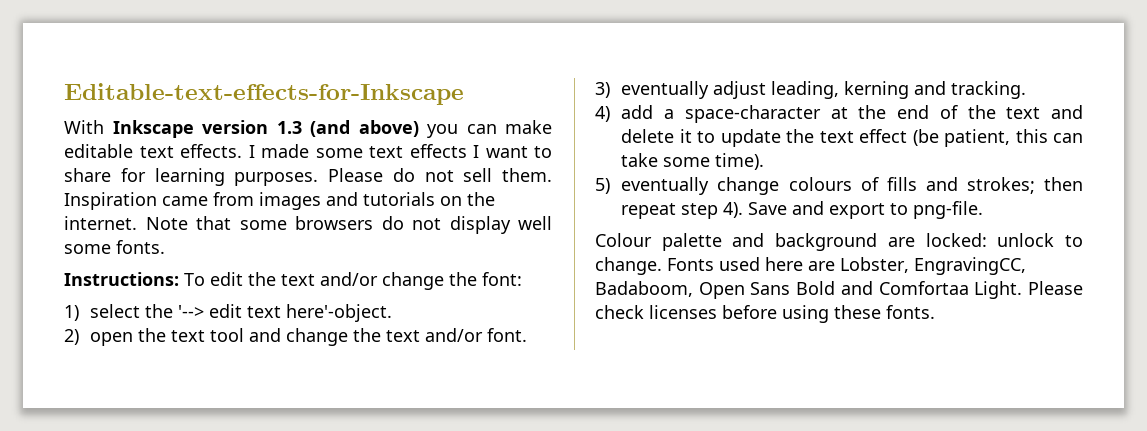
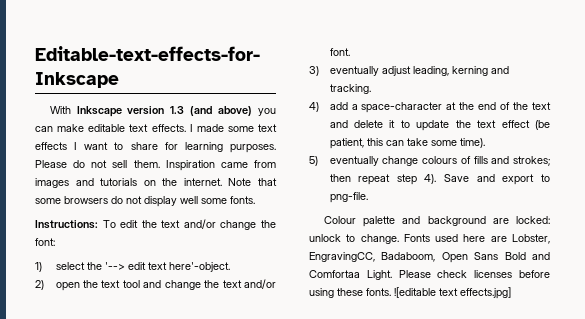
+ ![editable text effects.jpg]

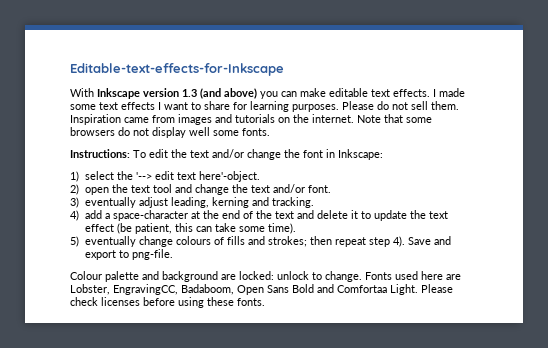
- Instructions: To edit the text and/or change the font:
+ Instructions: To edit the text and/or change the font in Inkscape:
- ![editable text effects.jpg]

